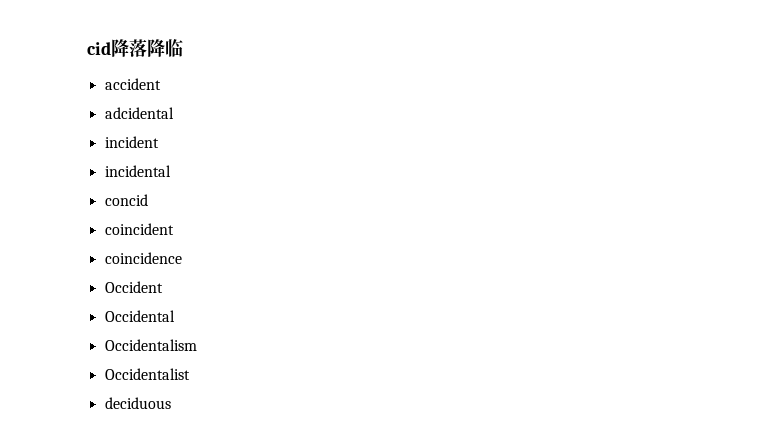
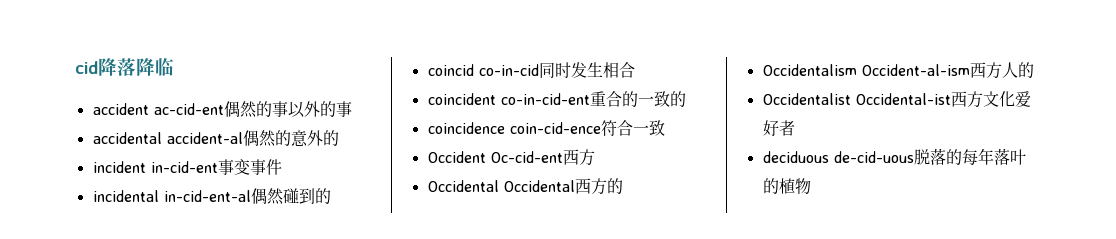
- accident
- adcidental
- incident
- incidental
- concid
- coincident
- coincidence
+ accident ac-cid-ent偶然的事以外的事
+ accidental accident-al偶然的意外的
+ incident in-cid-ent事变事件
+ incidental in-cid-ent-al偶然碰到的
+ coincid co-in-cid同时发生相合
+ coincident co-in-cid-ent重合的一致的
+ coincidence coin-cid-ence符合一致
- Occident
- Occidental
+ Occident Oc-cid-ent西方
+ Occidental Occidental西方的
- Occidentalism
- Occidentalist
- deciduous
+ Occidentalism Occident-al-ism西方人的
+ Occidentalist Occidental-ist西方文化爱好者
+ deciduous de-cid-uous脱落的每年落叶的植物

